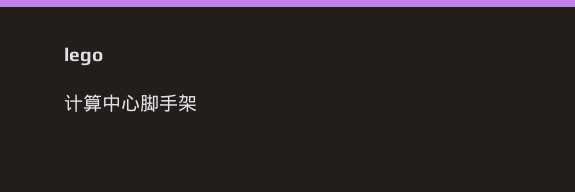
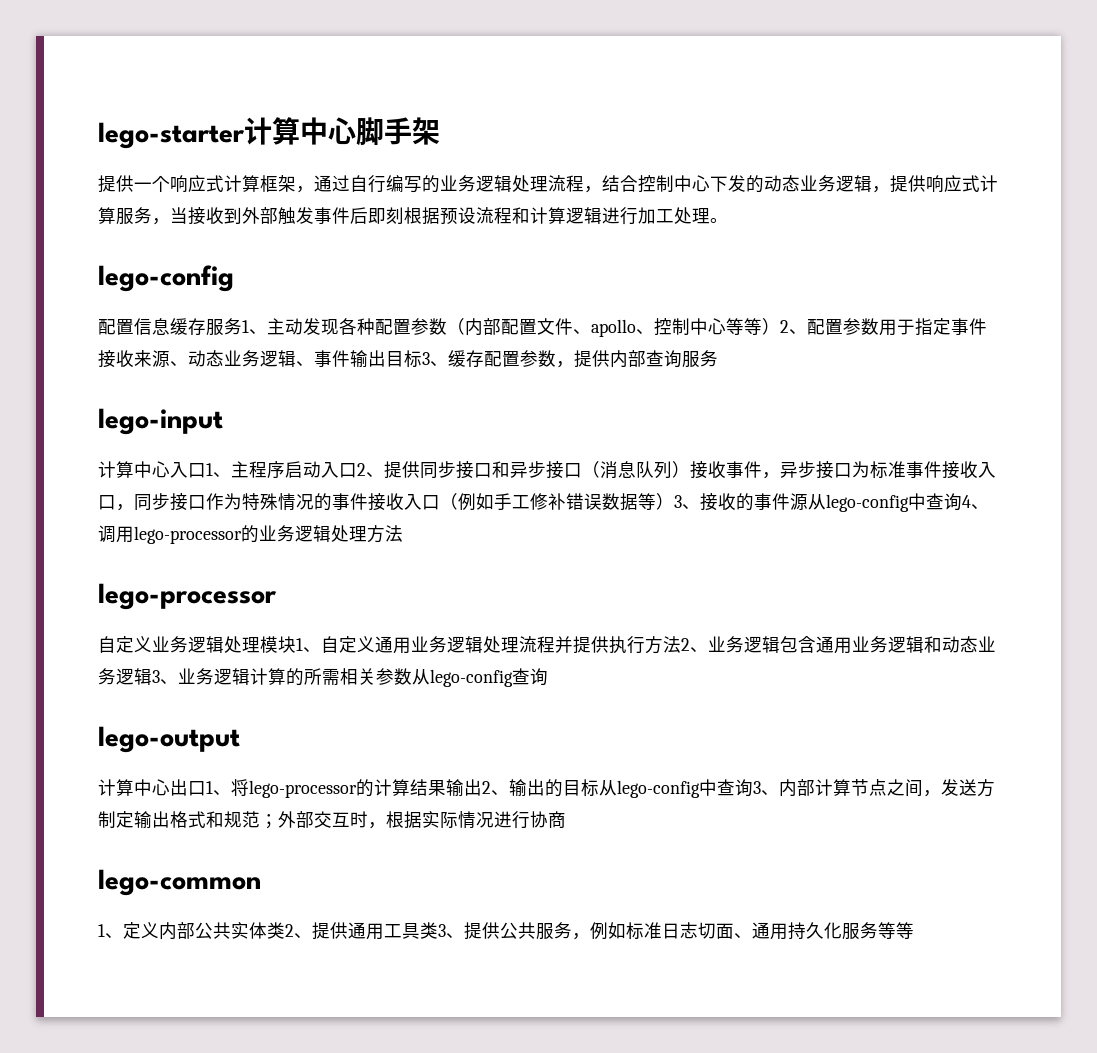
- lego
- 计算中心脚手架
+ lego-starter计算中心脚手架
+ 提供一个响应式计算框架，通过自行编写的业务逻辑处理流程，结合控制中心下发的动态业务逻辑，提供响应式计算服务，当接收到外部触发事件后即刻根据预设流程和计算逻辑进行加工处理。
+ lego-config
+ 配置信息缓存服务1、主动发现各种配置参数（内部配置文件、apollo、控制中心等等）2、配置参数用于指定事件接收来源、动态业务逻辑、事件输出目标3、缓存配置参数，提供内部查询服务
+ lego-input
+ 计算中心入口1、主程序启动入口2、提供同步接口和异步接口（消息队列）接收事件，异步接口为标准事件接收入口，同步接口作为特殊情况的事件接收入口（例如手工修补错误数据等）3、接收的事件源从lego-config中查询4、调用lego-processor的业务逻辑处理方法
+ lego-processor
+ 自定义业务逻辑处理模块1、自定义通用业务逻辑处理流程并提供执行方法2、业务逻辑包含通用业务逻辑和动态业务逻辑3、业务逻辑计算的所需相关参数从lego-config查询
+ lego-output
+ 计算中心出口1、将lego-processor的计算结果输出2、输出的目标从lego-config中查询3、内部计算节点之间，发送方制定输出格式和规范；外部交互时，根据实际情况进行协商
+ lego-common
+ 1、定义内部公共实体类2、提供通用工具类3、提供公共服务，例如标准日志切面、通用持久化服务等等

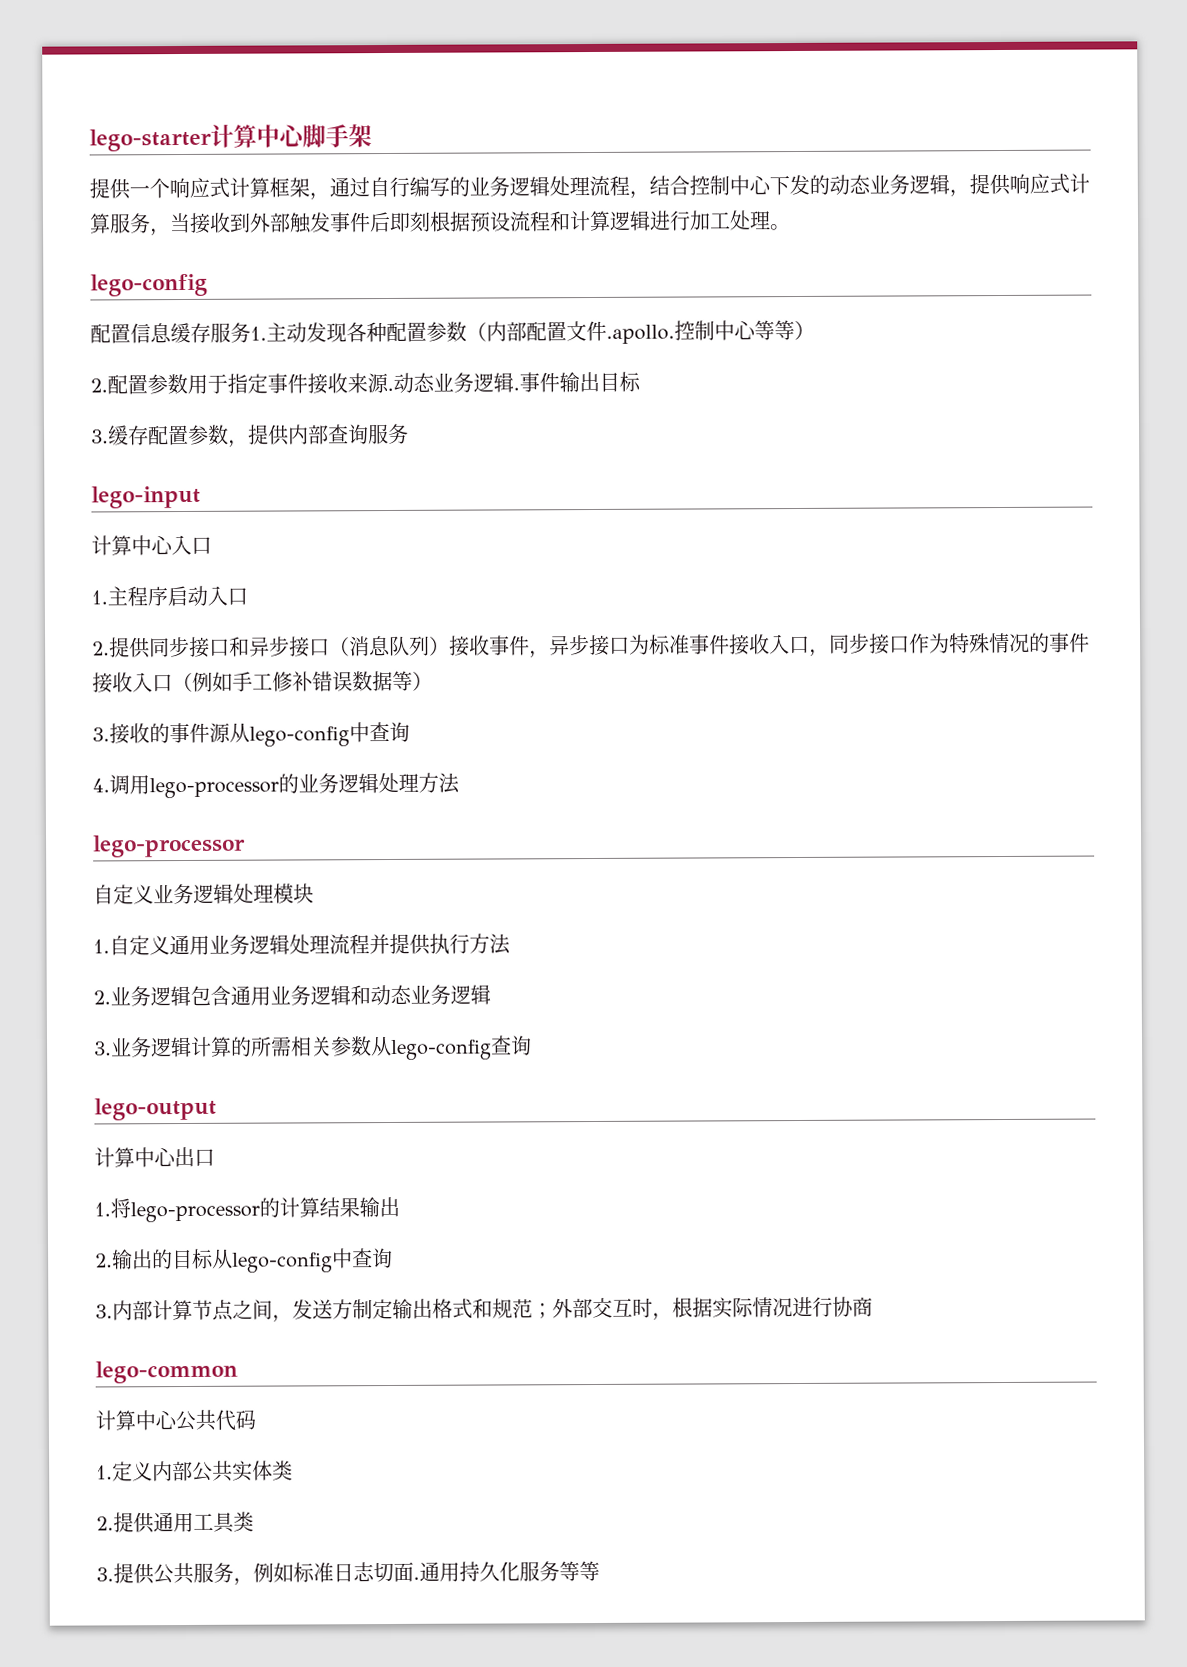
- 配置信息缓存服务1、主动发现各种配置参数（内部配置文件、apollo、控制中心等等）2、配置参数用于指定事件接收来源、动态业务逻辑、事件输出目标3、缓存配置参数，提供内部查询服务
+ 配置信息缓存服务1.主动发现各种配置参数（内部配置文件.apollo.控制中心等等）
+ 2.配置参数用于指定事件接收来源.动态业务逻辑.事件输出目标
+ 3.缓存配置参数，提供内部查询服务
- 计算中心入口1、主程序启动入口2、提供同步接口和异步接口（消息队列）接收事件，异步接口为标准事件接收入口，同步接口作为特殊情况的事件接收入口（例如手工修补错误数据等）3、接收的事件源从lego-config中查询4、调用lego-processor的业务逻辑处理方法
+ 计算中心入口
+ 1.主程序启动入口
+ 2.提供同步接口和异步接口（消息队列）接收事件，异步接口为标准事件接收入口，同步接口作为特殊情况的事件接收入口（例如手工修补错误数据等）
+ 3.接收的事件源从lego-config中查询
+ 4.调用lego-processor的业务逻辑处理方法
- 自定义业务逻辑处理模块1、自定义通用业务逻辑处理流程并提供执行方法2、业务逻辑包含通用业务逻辑和动态业务逻辑3、业务逻辑计算的所需相关参数从lego-config查询
+ 自定义业务逻辑处理模块
+ 1.自定义通用业务逻辑处理流程并提供执行方法
+ 2.业务逻辑包含通用业务逻辑和动态业务逻辑
+ 3.业务逻辑计算的所需相关参数从lego-config查询
- 计算中心出口1、将lego-processor的计算结果输出2、输出的目标从lego-config中查询3、内部计算节点之间，发送方制定输出格式和规范；外部交互时，根据实际情况进行协商
+ 计算中心出口
+ 1.将lego-processor的计算结果输出
+ 2.输出的目标从lego-config中查询
+ 3.内部计算节点之间，发送方制定输出格式和规范；外部交互时，根据实际情况进行协商
- 1、定义内部公共实体类2、提供通用工具类3、提供公共服务，例如标准日志切面、通用持久化服务等等
+ 计算中心公共代码
+ 1.定义内部公共实体类
+ 2.提供通用工具类
+ 3.提供公共服务，例如标准日志切面.通用持久化服务等等

